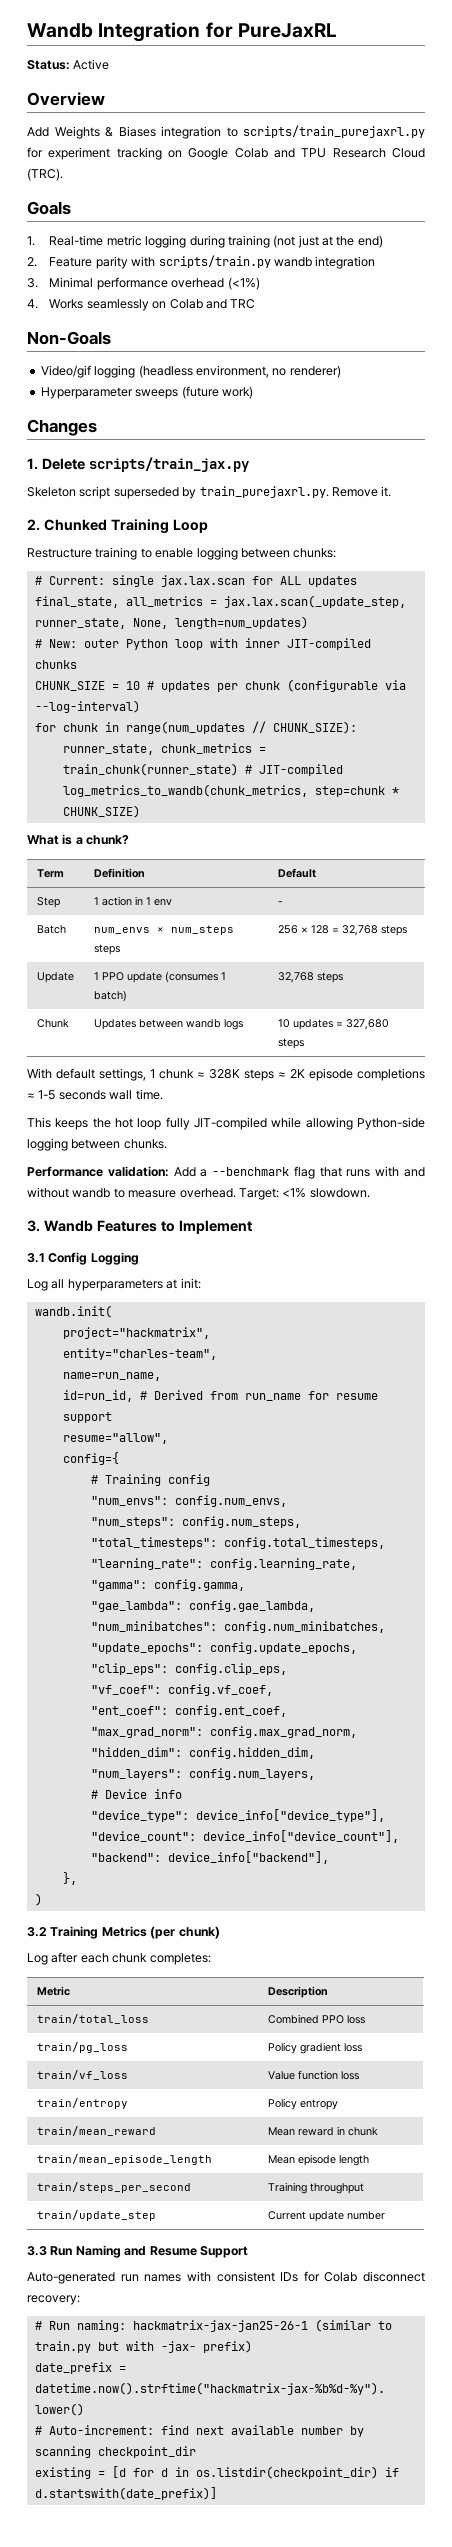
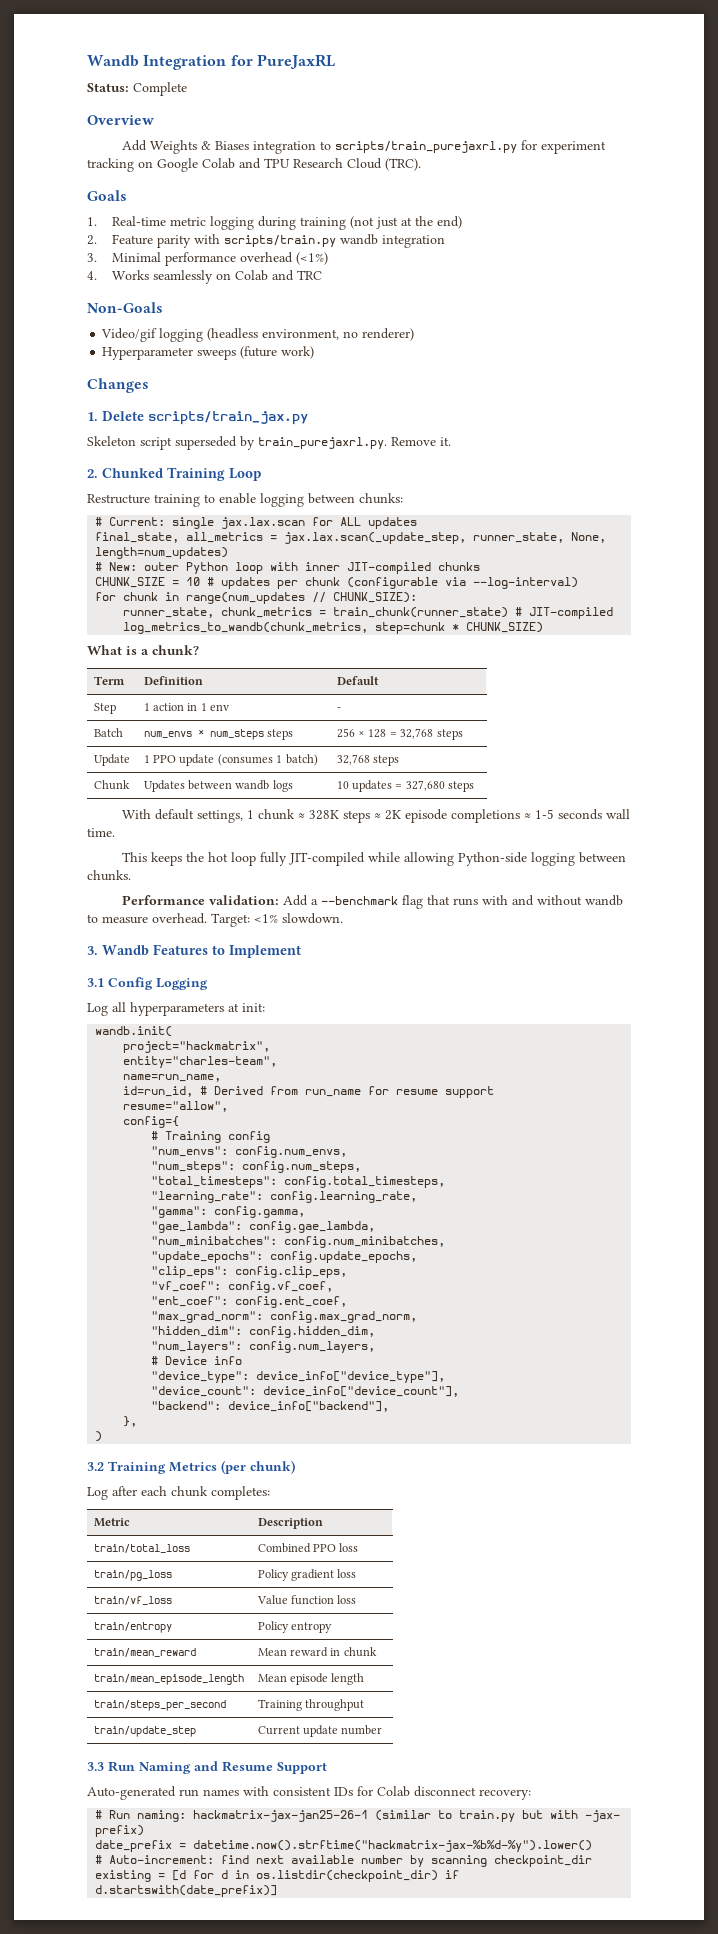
- Status: Active
+ Status: Complete

